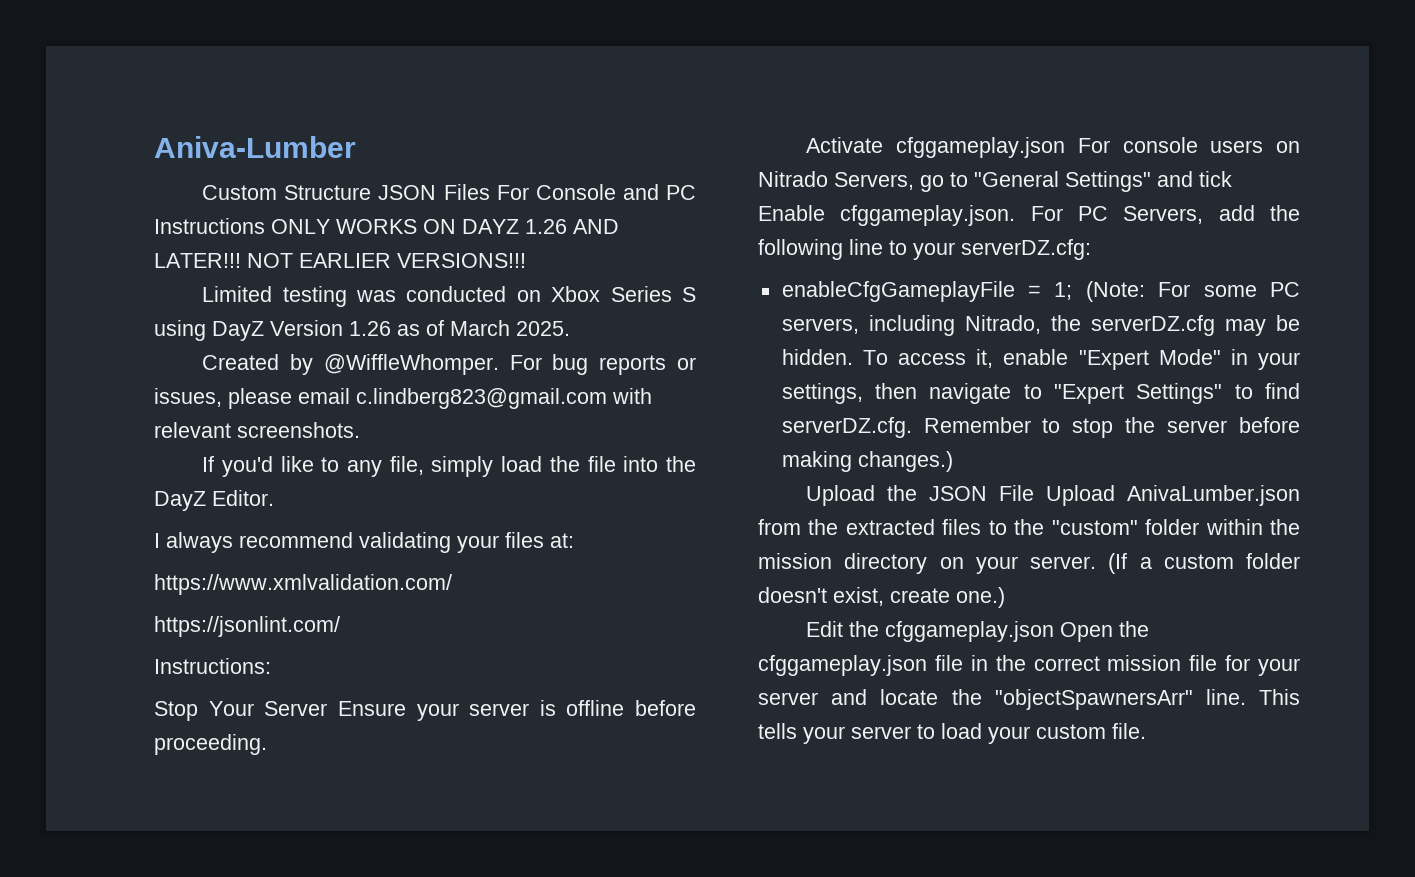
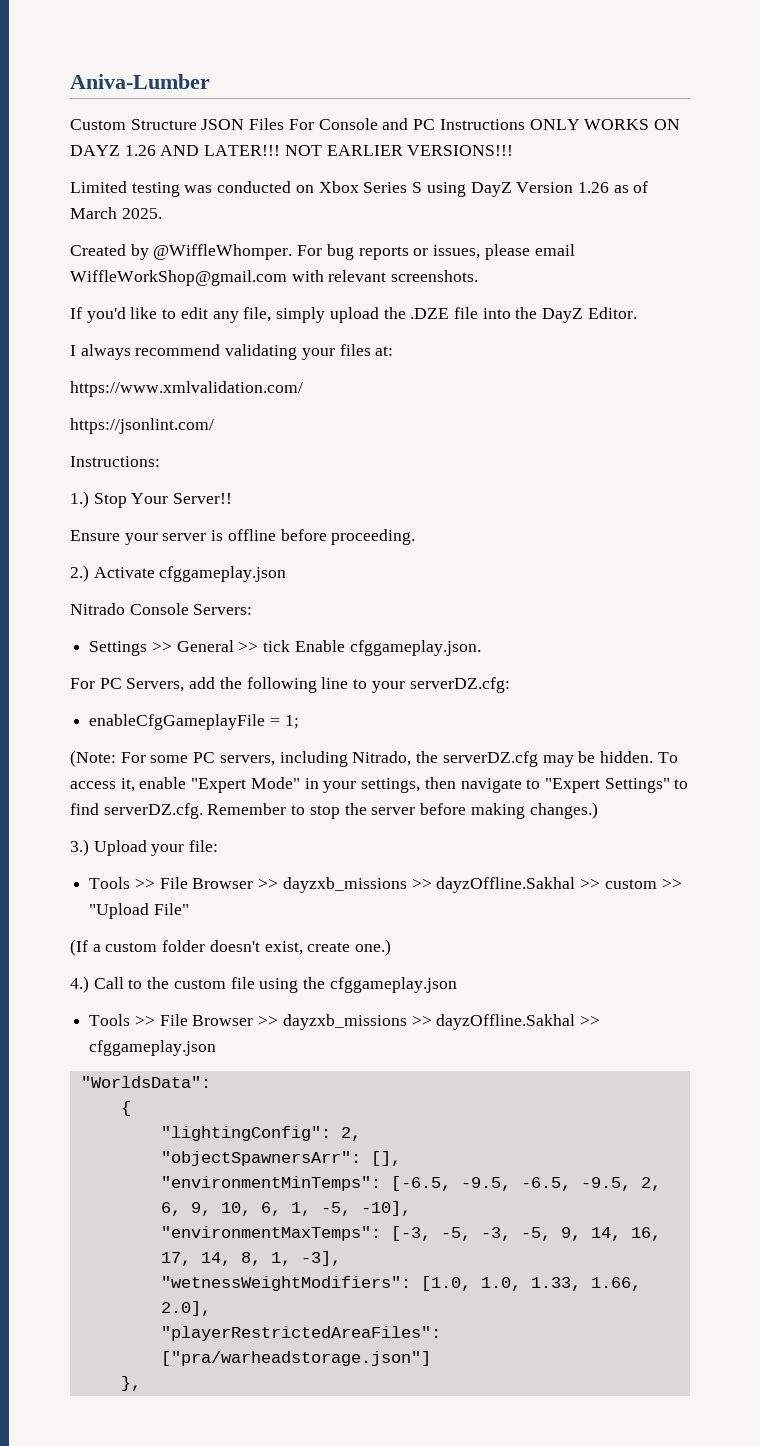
- For bug reports or issues, please email c.lindberg823@gmail.com with relevant screenshots.
+ For bug reports or issues, please email WiffleWorkShop@gmail.com with relevant screenshots.
- If you'd like to any file, simply load the file into the DayZ Editor.
+ If you'd like to edit any file, simply upload the .DZE file into the DayZ Editor.
- Stop Your Server Ensure your server is offline before proceeding.
+ 1.) Stop Your Server!!
+ Ensure your server is offline before proceeding.
- Activate cfggameplay.json For console users on Nitrado Servers, go to "General Settings" and tick Enable cfggameplay.json. For PC Servers, add the following line to your serverDZ.cfg:
+ 2.) Activate cfggameplay.json
+ Nitrado Console Servers:
+ Settings >> General >> tick Enable cfggameplay.json.
+ For PC Servers, add the following line to your serverDZ.cfg:
- enableCfgGameplayFile = 1; (Note: For some PC servers, including Nitrado, the serverDZ.cfg may be hidden.
+ enableCfgGameplayFile = 1;
+ (Note: For some PC servers, including Nitrado, the serverDZ.cfg may be hidden.
- Upload the JSON File Upload AnivaLumber.json from the extracted files to the "custom" folder within the mission directory on your server. (If a custom folder doesn't exist, create one.)
+ 3.) Upload your file:
+ Tools >> File Browser >> dayzxb_missions >> dayzOffline.Sakhal >> custom >> "Upload File"
+ (If a custom folder doesn't exist, create one.)
- Edit the cfggameplay.json Open the cfggameplay.json file in the correct mission file for your server and locate the "objectSpawnersArr" line. This tells your server to load your custom file.
+ 4.) Call to the custom file using the cfggameplay.json
+ Tools >> File Browser >> dayzxb_missions >> dayzOffline.Sakhal >> cfggameplay.json
+ "WorldsData":
+ {
+ "lightingConfig": 2,
+ "objectSpawnersArr": [],
+ "environmentMinTemps": [-6.5, -9.5, -6.5, -9.5, 2, 6, 9, 10, 6, 1, -5, -10],
+ "environmentMaxTemps": [-3, -5, -3, -5, 9, 14, 16, 17, 14, 8, 1, -3],
+ "wetnessWeightModifiers": [1.0, 1.0, 1.33, 1.66, 2.0],
+ "playerRestrictedAreaFiles": ["pra/warheadstorage.json"]
+ },

